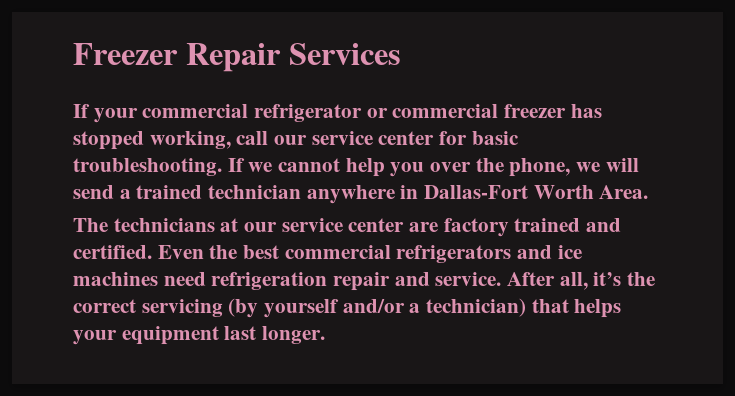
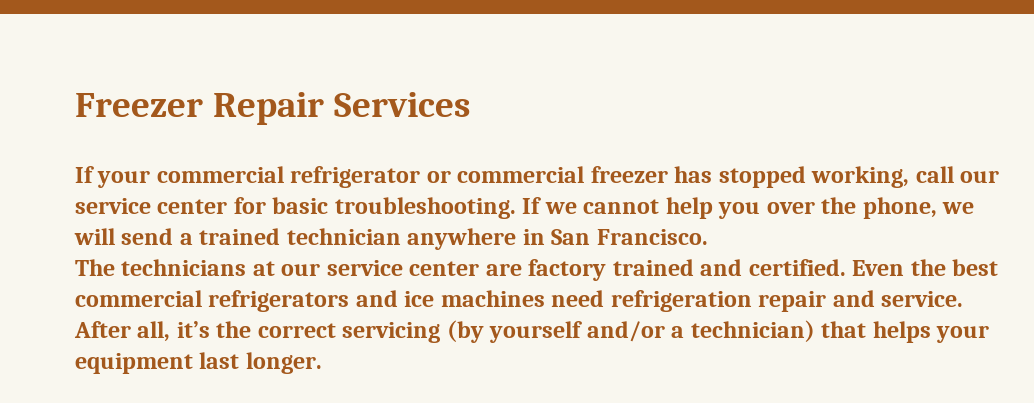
- If we cannot help you over the phone, we will send a trained technician anywhere in Dallas-Fort Worth Area.
+ If we cannot help you over the phone, we will send a trained technician anywhere in San Francisco.

